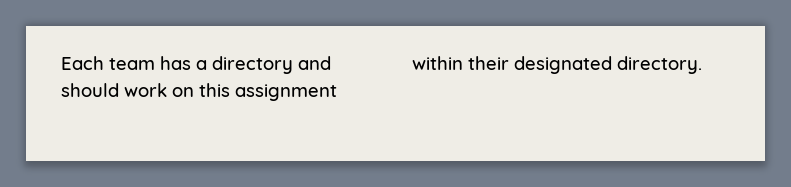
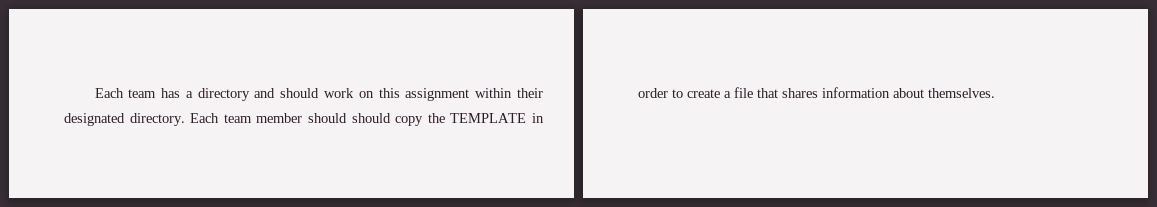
+ Each team member should should copy the TEMPLATE in order to create a file that shares information about themselves.

